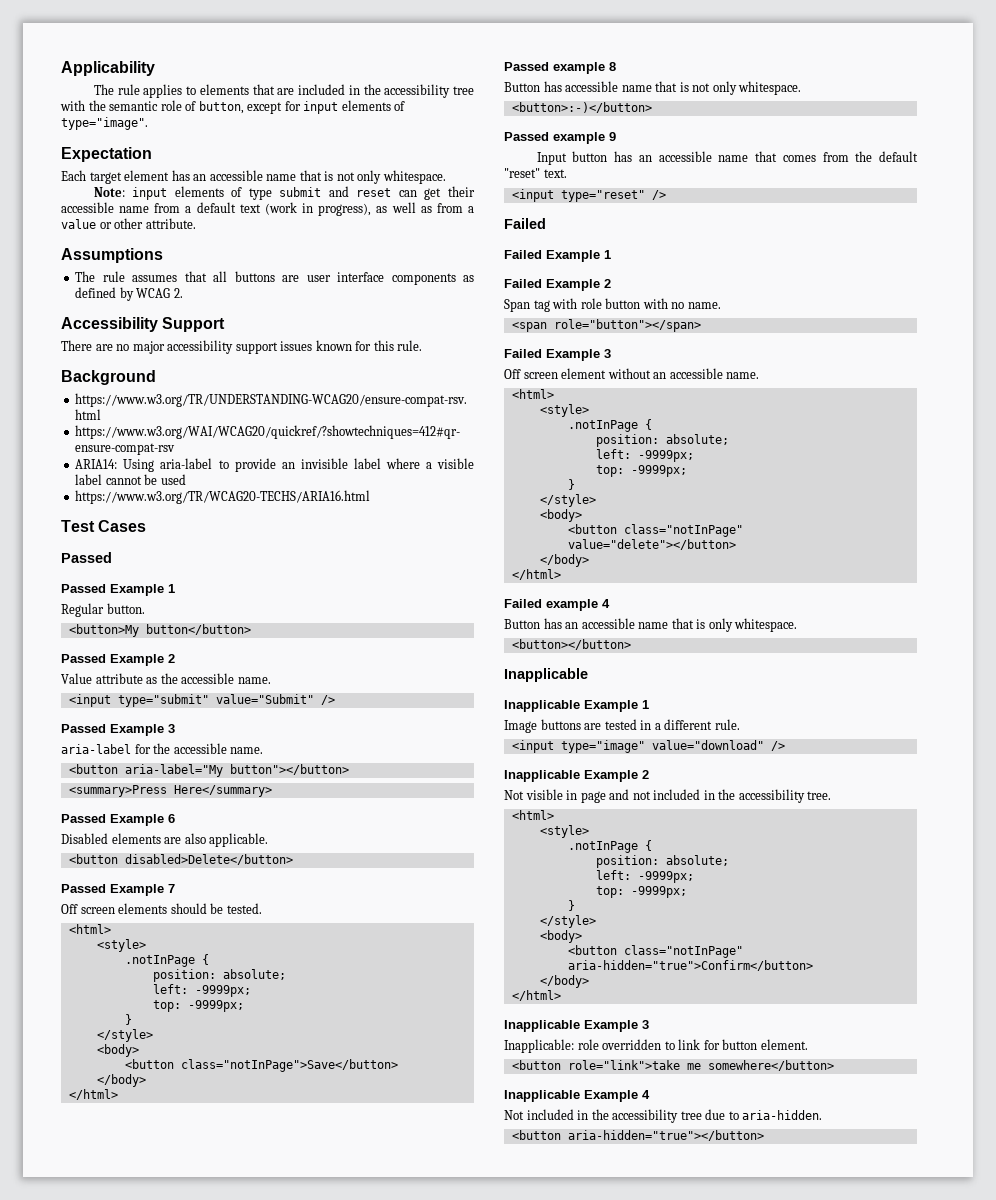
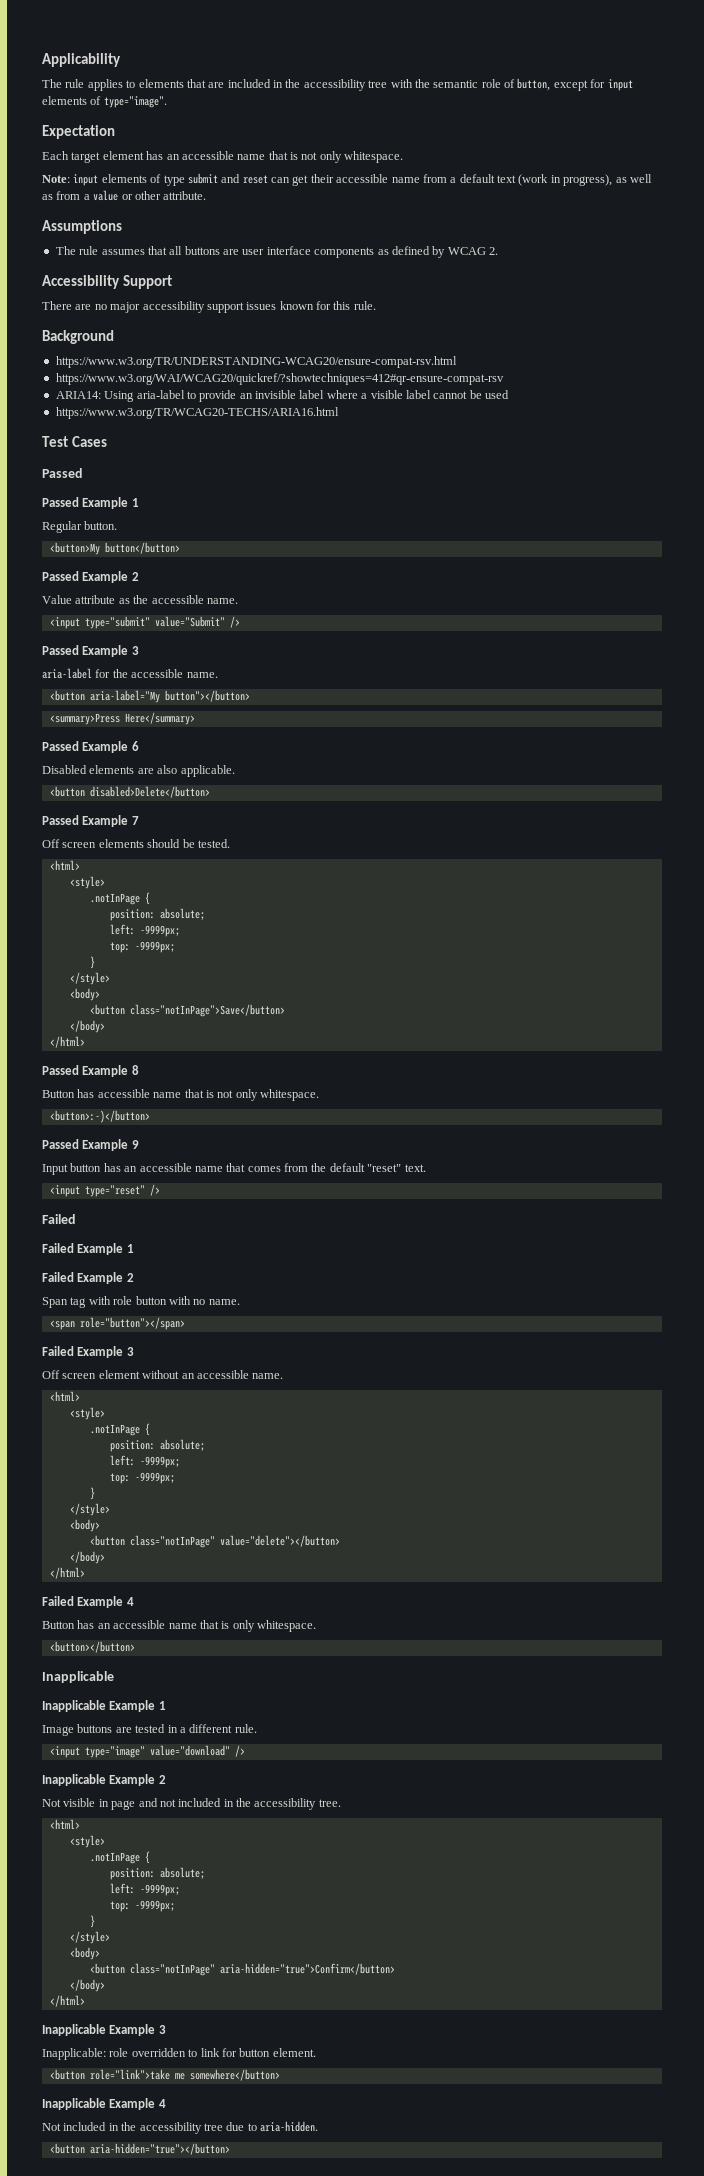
- Passed example 8
+ Passed Example 8
- Passed example 9
+ Passed Example 9
- Failed example 4
+ Failed Example 4

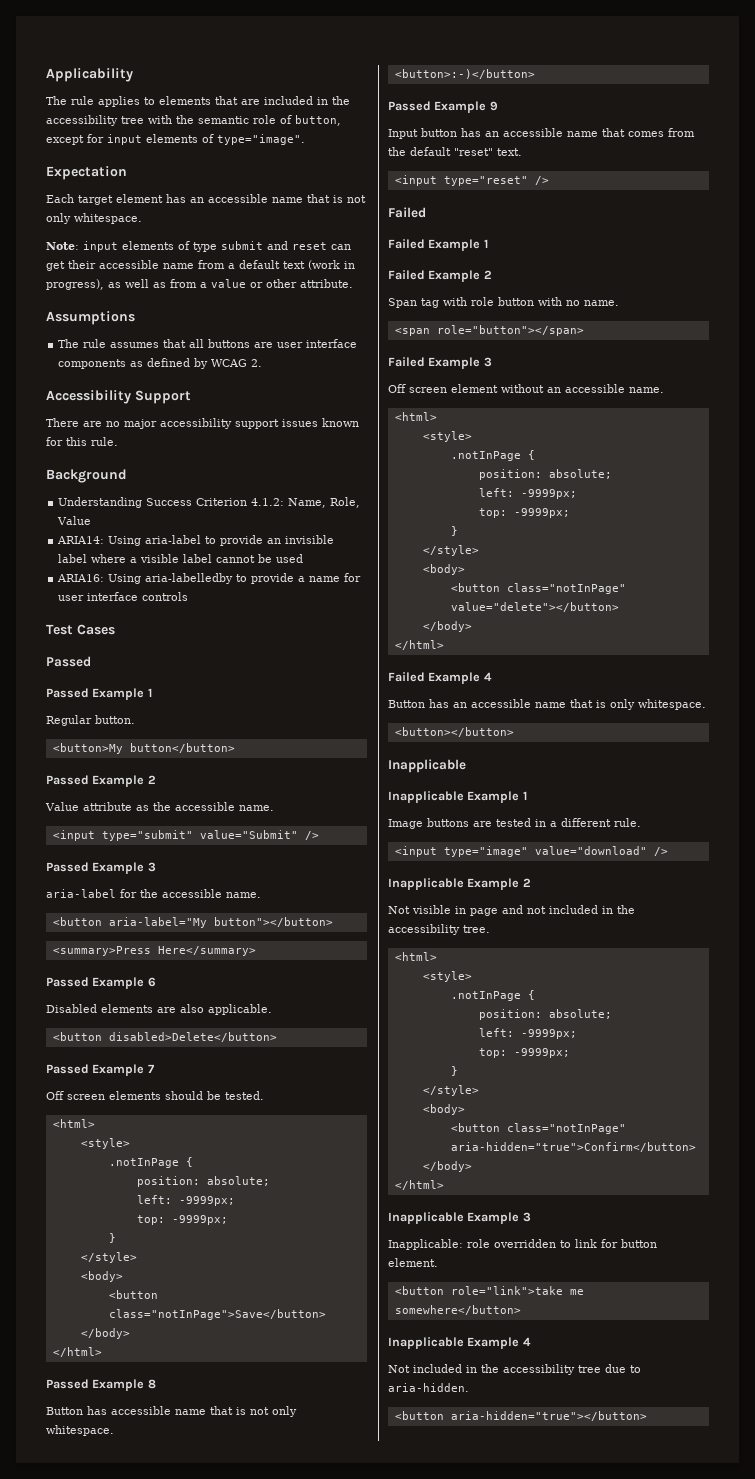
- https://www.w3.org/TR/UNDERSTANDING-WCAG20/ensure-compat-rsv.html
- https://www.w3.org/WAI/WCAG20/quickref/?showtechniques=412#qr-ensure-compat-rsv
+ Understanding Success Criterion 4.1.2: Name, Role, Value
- https://www.w3.org/TR/WCAG20-TECHS/ARIA16.html
+ ARIA16: Using aria-labelledby to provide a name for user interface controls

